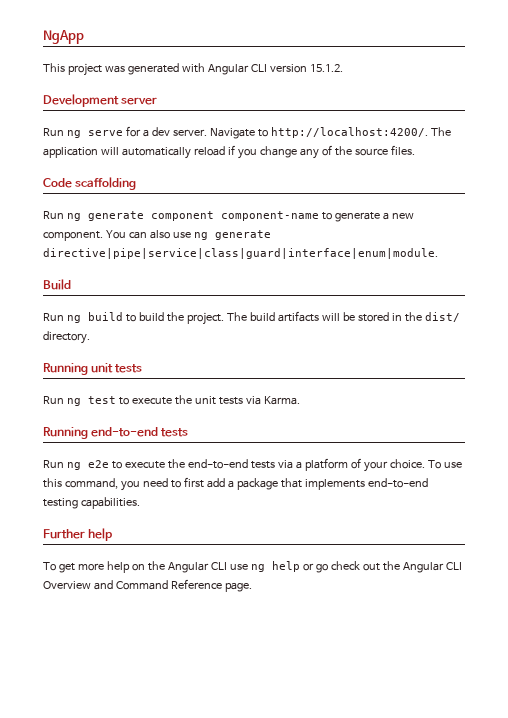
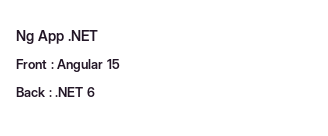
- NgApp
- This project was generated with Angular CLI version 15.1.2.
- Development server
- Run ng serve for a dev server. Navigate to http://localhost:4200/. The application will automatically reload if you change any of the source files.
- Code scaffolding
- Run ng generate component component-name to generate a new component. You can also use ng generate directive|pipe|service|class|guard|interface|enum|module.
- Build
- Run ng build to build the project. The build artifacts will be stored in the dist/ directory.
- Running unit tests
- Run ng test to execute the unit tests via Karma.
- Running end-to-end tests
- Run ng e2e to execute the end-to-end tests via a platform of your choice. To use this command, you need to first add a package that implements end-to-end testing capabilities.
- Further help
- To get more help on the Angular CLI use ng help or go check out the Angular CLI Overview and Command Reference page.
+ Ng App .NET
+ Front : Angular 15
+ Back : .NET 6

